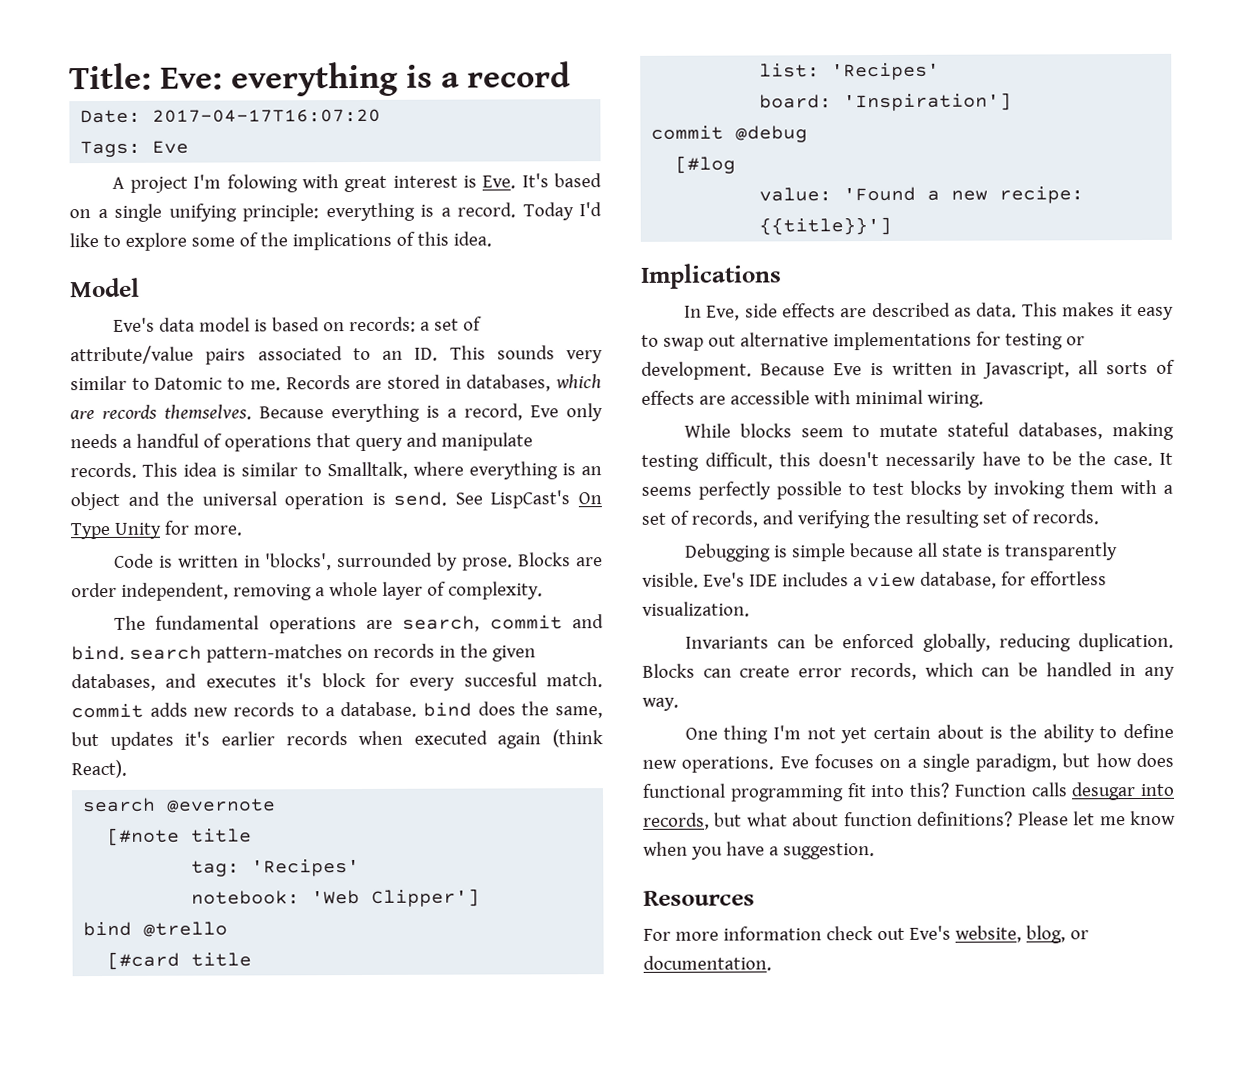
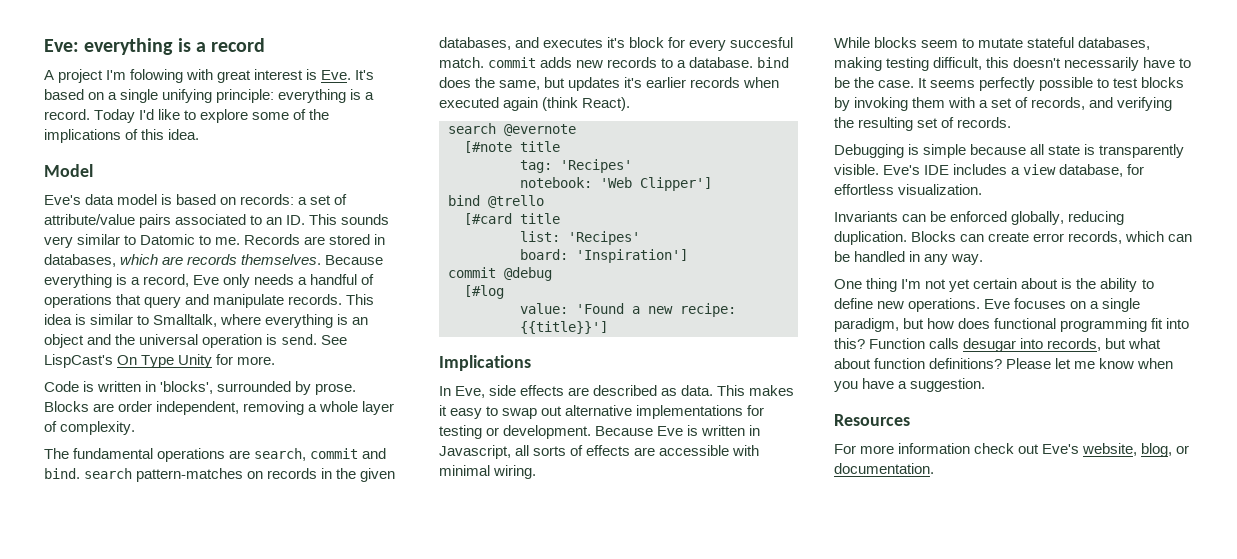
- Title: Eve: everything is a record
+ Eve: everything is a record
- Date: 2017-04-17T16:07:20
- Tags: Eve

